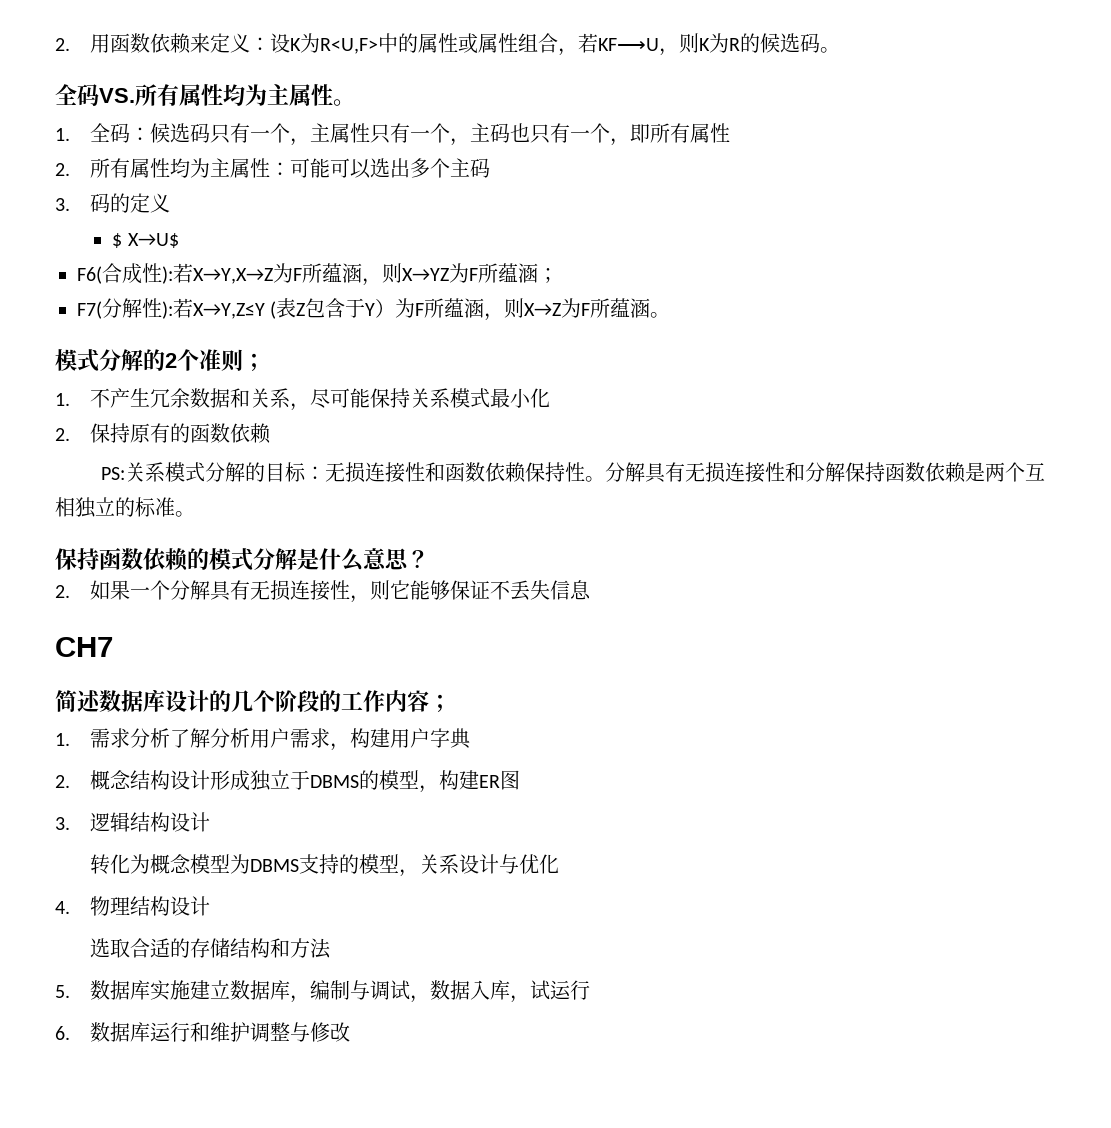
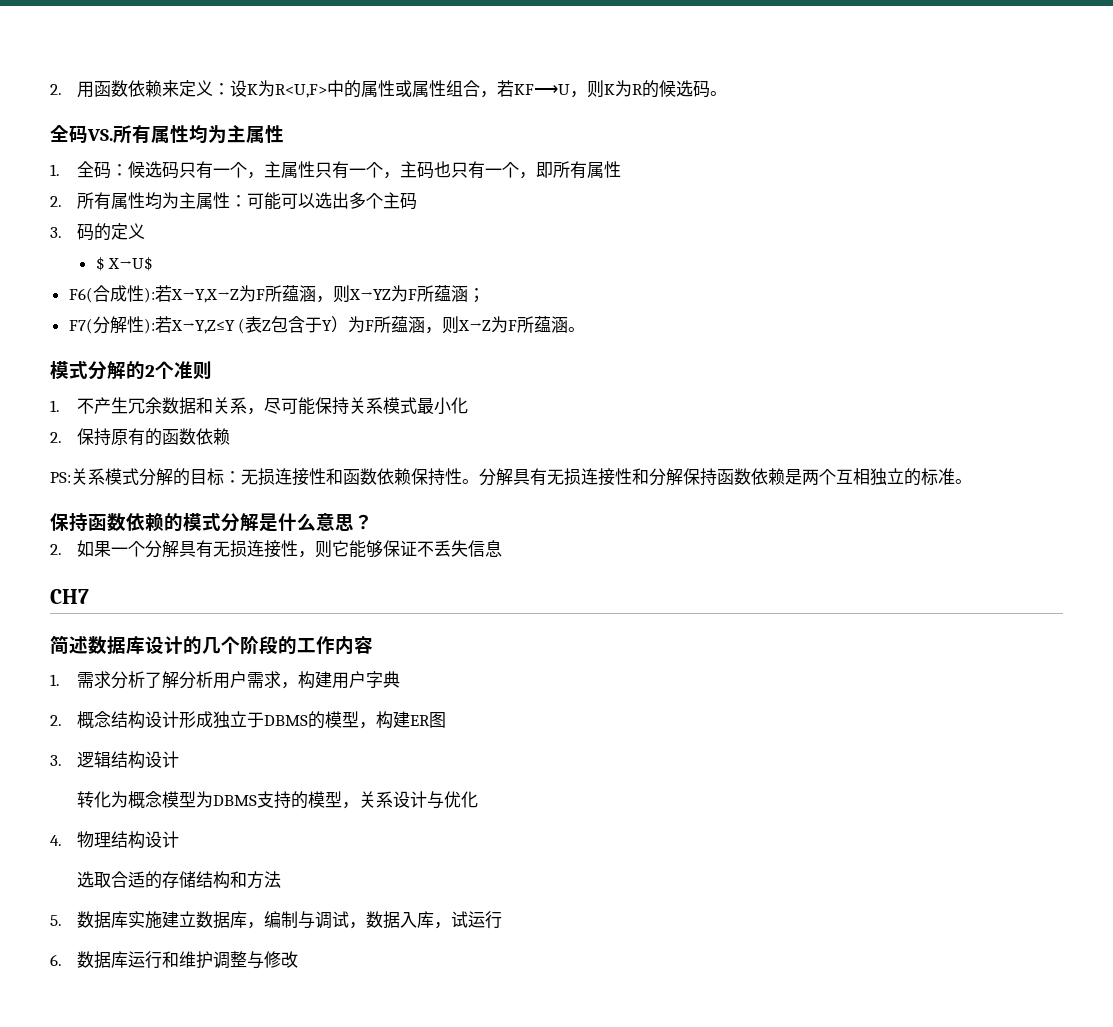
- 全码VS.所有属性均为主属性。
+ 全码VS.所有属性均为主属性
- 模式分解的2个准则；
+ 模式分解的2个准则
- 简述数据库设计的几个阶段的工作内容；
+ 简述数据库设计的几个阶段的工作内容

